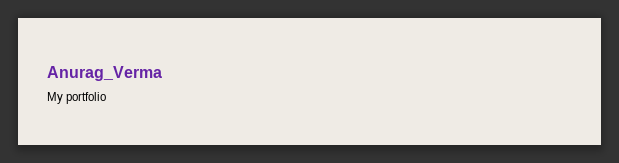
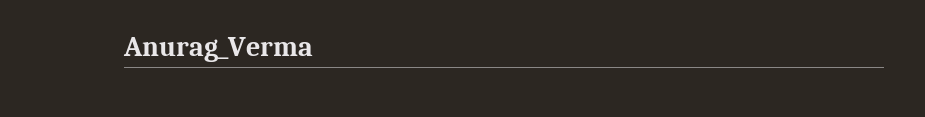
- My portfolio

